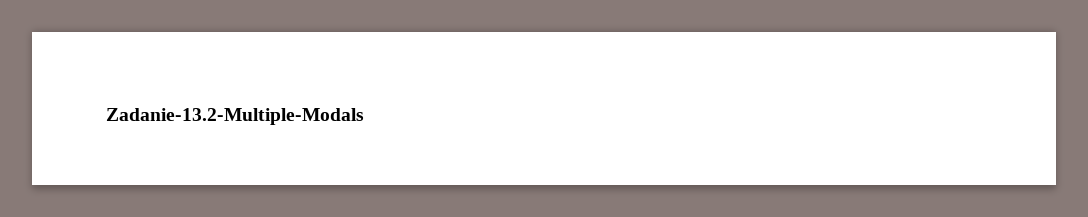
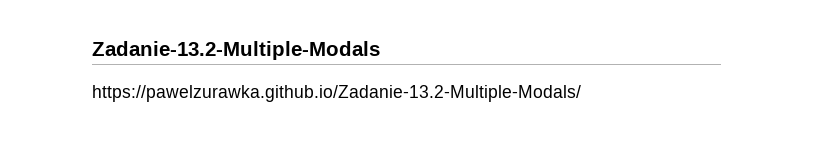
+ https://pawelzurawka.github.io/Zadanie-13.2-Multiple-Modals/

